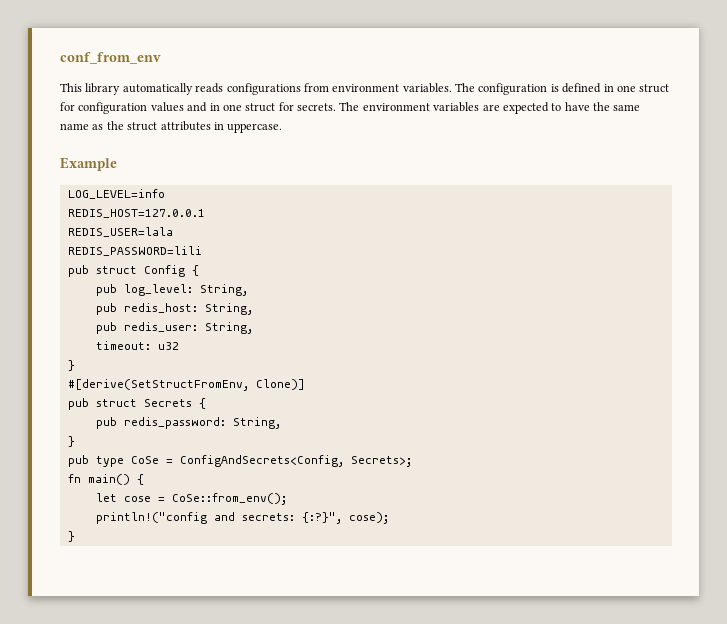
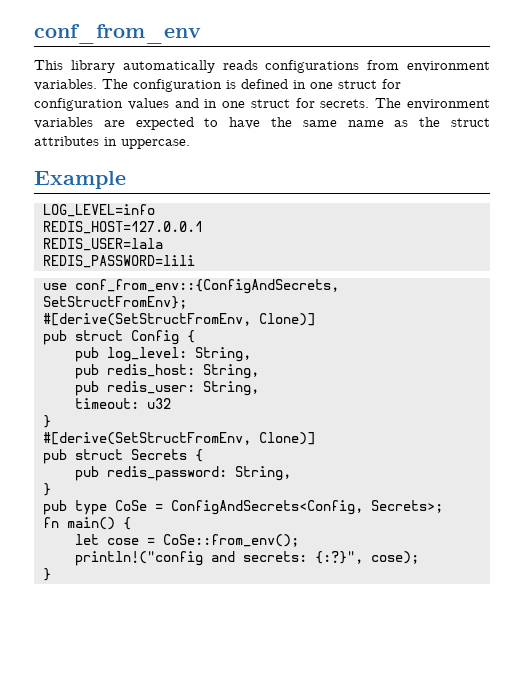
+ use conf_from_env::{ConfigAndSecrets, SetStructFromEnv};
+ #[derive(SetStructFromEnv, Clone)]

